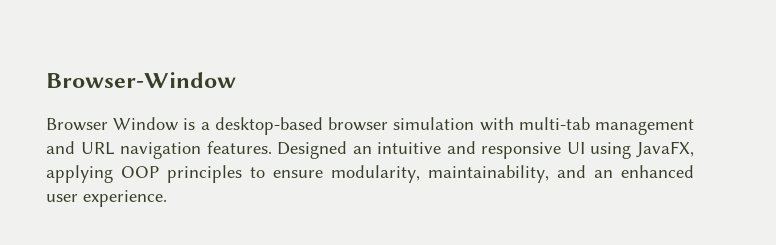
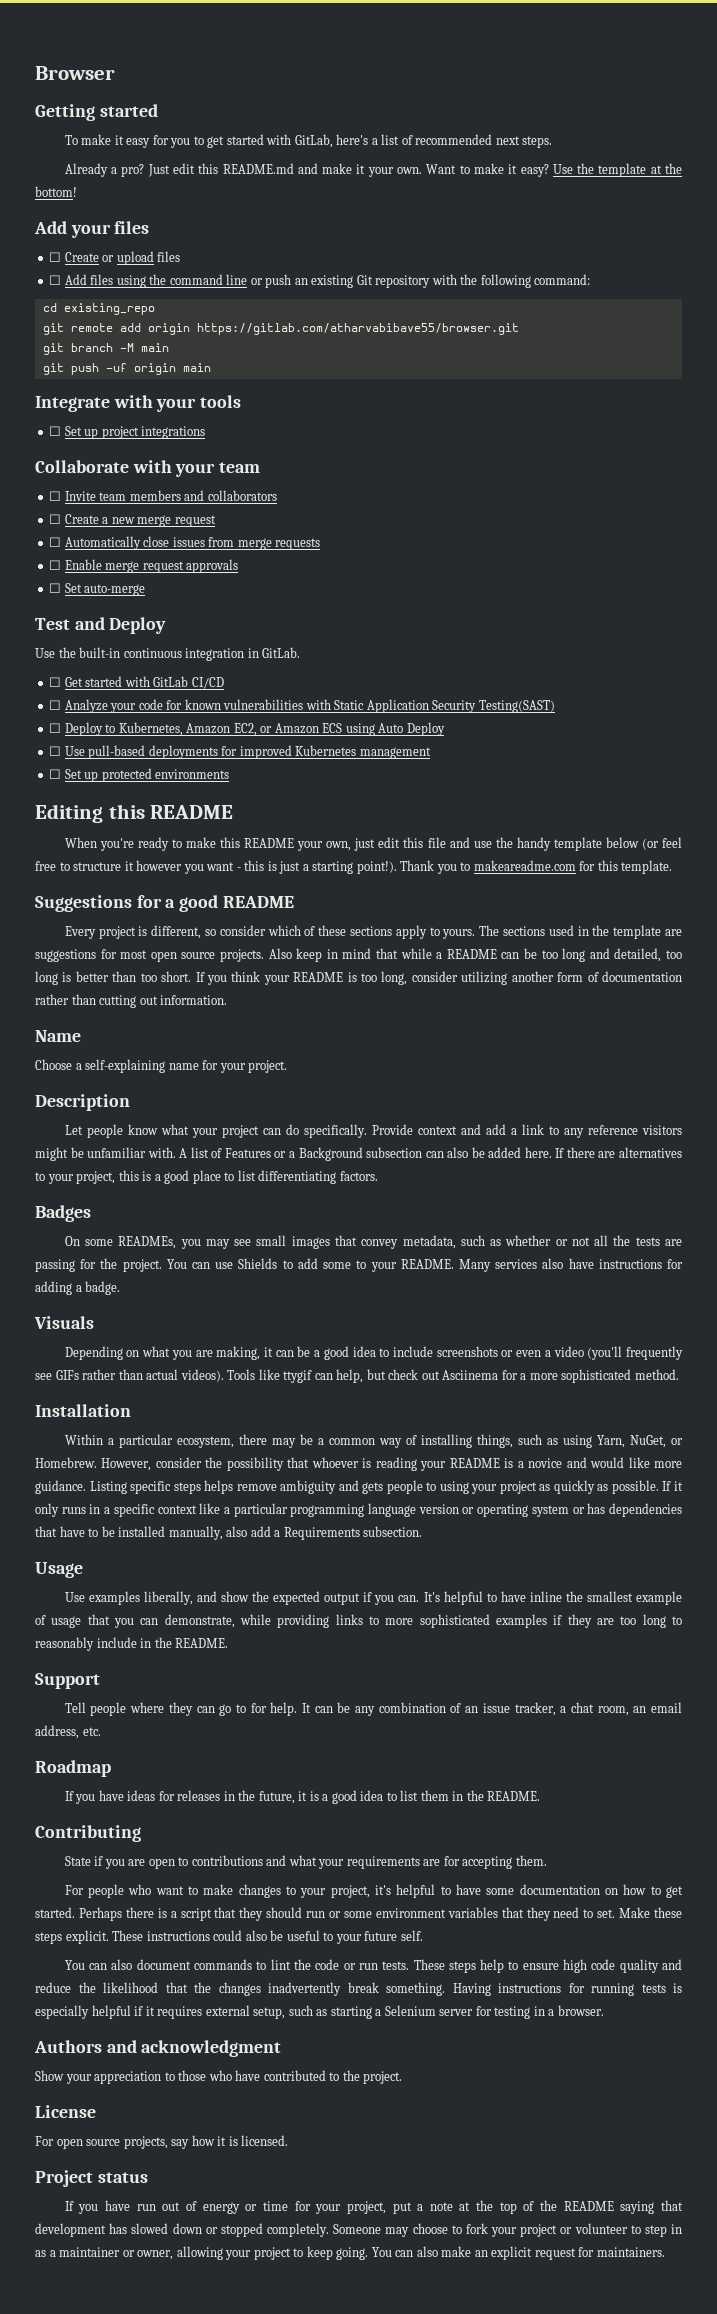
- Browser-Window
- Browser Window is a desktop-based browser simulation with multi-tab management and URL navigation features. Designed an intuitive and responsive UI using JavaFX, applying OOP principles to ensure modularity, maintainability, and an enhanced user experience.
+ Browser
+ Getting started
+ To make it easy for you to get started with GitLab, here's a list of recommended next steps.
+ Already a pro? Just edit this README.md and make it your own. Want to make it easy? Use the template at the bottom!
+ Add your files
+ ☐ Create or upload files
+ ☐ Add files using the command line or push an existing Git repository with the following command:
+ cd existing_repo
+ git remote add origin https://gitlab.com/atharvabibave55/browser.git
+ git branch -M main
+ git push -uf origin main
+ Integrate with your tools
+ ☐ Set up project integrations
+ Collaborate with your team
+ ☐ Invite team members and collaborators
+ ☐ Create a new merge request
+ ☐ Automatically close issues from merge requests
+ ☐ Enable merge request approvals
+ ☐ Set auto-merge
+ Test and Deploy
+ Use the built-in continuous integration in GitLab.
+ ☐ Get started with GitLab CI/CD
+ ☐ Analyze your code for known vulnerabilities with Static Application Security Testing(SAST)
+ ☐ Deploy to Kubernetes, Amazon EC2, or Amazon ECS using Auto Deploy
+ ☐ Use pull-based deployments for improved Kubernetes management
+ ☐ Set up protected environments
+ Editing this README
+ When you're ready to make this README your own, just edit this file and use the handy template below (or feel free to structure it however you want - this is just a starting point!). Thank you to makeareadme.com for this template.
+ Suggestions for a good README
+ Every project is different, so consider which of these sections apply to yours. The sections used in the template are suggestions for most open source projects. Also keep in mind that while a README can be too long and detailed, too long is better than too short. If you think your README is too long, consider utilizing another form of documentation rather than cutting out information.
+ Name
+ Choose a self-explaining name for your project.
+ Description
+ Let people know what your project can do specifically. Provide context and add a link to any reference visitors might be unfamiliar with. A list of Features or a Background subsection can also be added here. If there are alternatives to your project, this is a good place to list differentiating factors.
+ Badges
+ On some READMEs, you may see small images that convey metadata, such as whether or not all the tests are passing for the project. You can use Shields to add some to your README. Many services also have instructions for adding a badge.
+ Visuals
+ Depending on what you are making, it can be a good idea to include screenshots or even a video (you'll frequently see GIFs rather than actual videos). Tools like ttygif can help, but check out Asciinema for a more sophisticated method.
+ Installation
+ Within a particular ecosystem, there may be a common way of installing things, such as using Yarn, NuGet, or Homebrew. However, consider the possibility that whoever is reading your README is a novice and would like more guidance. Listing specific steps helps remove ambiguity and gets people to using your project as quickly as possible. If it only runs in a specific context like a particular programming language version or operating system or has dependencies that have to be installed manually, also add a Requirements subsection.
+ Usage
+ Use examples liberally, and show the expected output if you can. It's helpful to have inline the smallest example of usage that you can demonstrate, while providing links to more sophisticated examples if they are too long to reasonably include in the README.
+ Support
+ Tell people where they can go to for help. It can be any combination of an issue tracker, a chat room, an email address, etc.
+ Roadmap
+ If you have ideas for releases in the future, it is a good idea to list them in the README.
+ Contributing
+ State if you are open to contributions and what your requirements are for accepting them.
+ For people who want to make changes to your project, it's helpful to have some documentation on how to get started. Perhaps there is a script that they should run or some environment variables that they need to set. Make these steps explicit. These instructions could also be useful to your future self.
+ You can also document commands to lint the code or run tests. These steps help to ensure high code quality and reduce the likelihood that the changes inadvertently break something. Having instructions for running tests is especially helpful if it requires external setup, such as starting a Selenium server for testing in a browser.
+ Authors and acknowledgment
+ Show your appreciation to those who have contributed to the project.
+ License
+ For open source projects, say how it is licensed.
+ Project status
+ If you have run out of energy or time for your project, put a note at the top of the README saying that development has slowed down or stopped completely. Someone may choose to fork your project or volunteer to step in as a maintainer or owner, allowing your project to keep going. You can also make an explicit request for maintainers.

